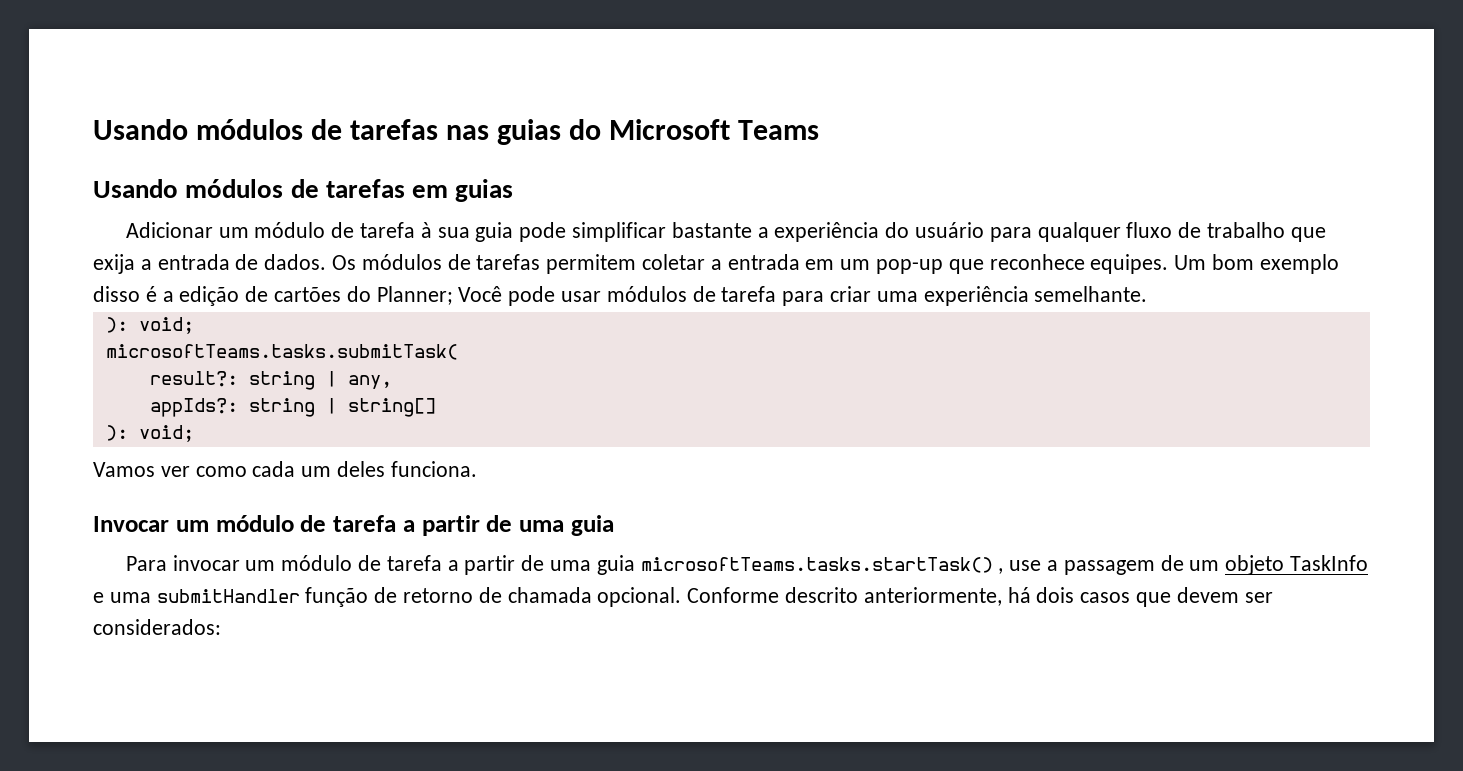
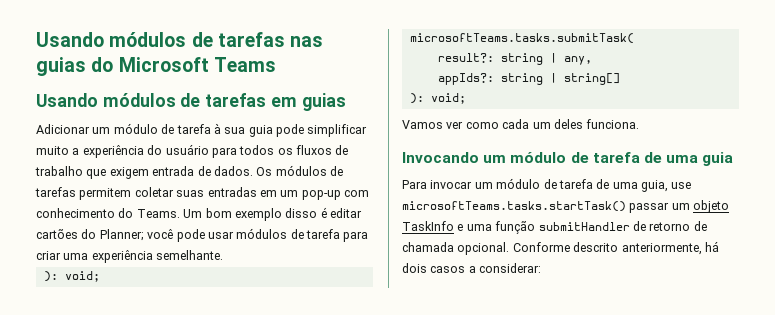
- Adicionar um módulo de tarefa à sua guia pode simplificar bastante a experiência do usuário para qualquer fluxo de trabalho que exija a entrada de dados.
+ Adicionar um módulo de tarefa à sua guia pode simplificar muito a experiência do usuário para todos os fluxos de trabalho que exigem entrada de dados.
- Os módulos de tarefas permitem coletar a entrada em um pop-up que reconhece equipes.
+ Os módulos de tarefas permitem coletar suas entradas em um pop-up com conhecimento do Teams.
- Um bom exemplo disso é a edição de cartões do Planner; Você pode usar módulos de tarefa para criar uma experiência semelhante.
+ Um bom exemplo disso é editar cartões do Planner; você pode usar módulos de tarefa para criar uma experiência semelhante.
- Invocar um módulo de tarefa a partir de uma guia
+ Invocando um módulo de tarefa de uma guia
- Para invocar um módulo de tarefa a partir de uma guia microsoftTeams.tasks.startTask() , use a passagem de um objeto TaskInfo e uma submitHandler função de retorno de chamada opcional.
+ Para invocar um módulo de tarefa de uma guia, use microsoftTeams.tasks.startTask() passar um objeto TaskInfo e uma função submitHandler de retorno de chamada opcional.
- Conforme descrito anteriormente, há dois casos que devem ser considerados:
+ Conforme descrito anteriormente, há dois casos a considerar:

